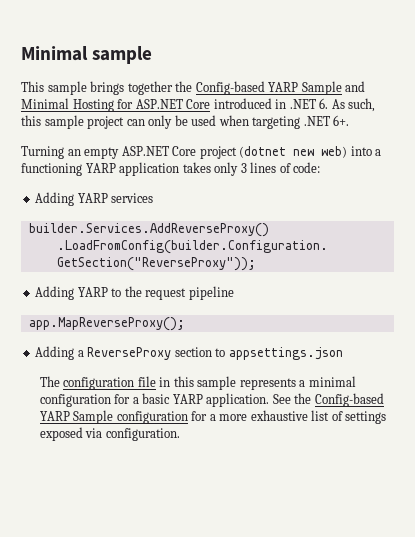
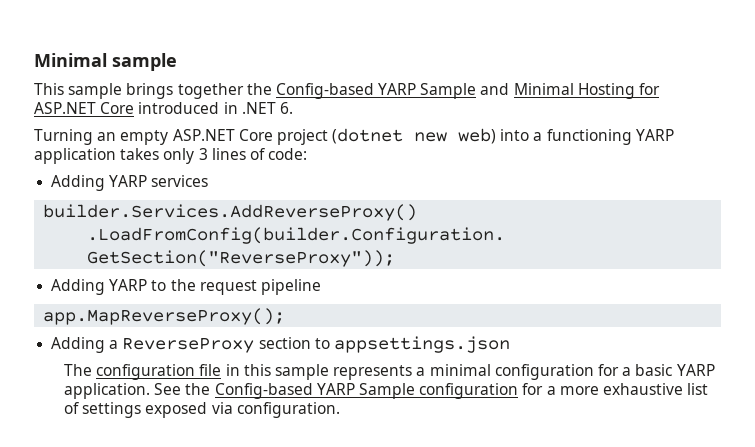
- This sample brings together the Config-based YARP Sample and Minimal Hosting for ASP.NET Core introduced in .NET 6. As such, this sample project can only be used when targeting .NET 6+.
+ This sample brings together the Config-based YARP Sample and Minimal Hosting for ASP.NET Core introduced in .NET 6.

